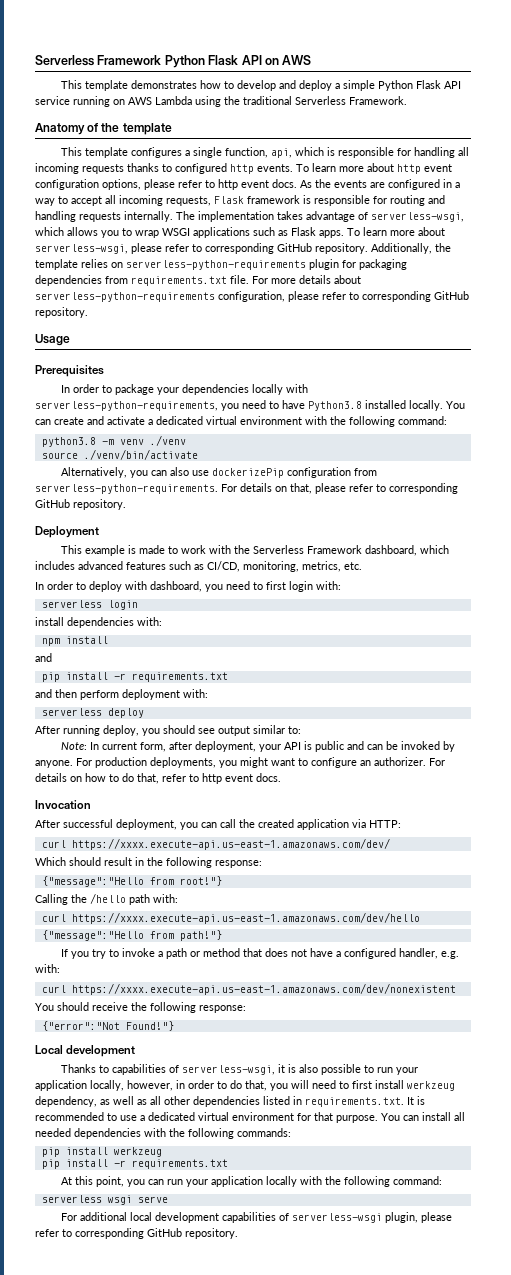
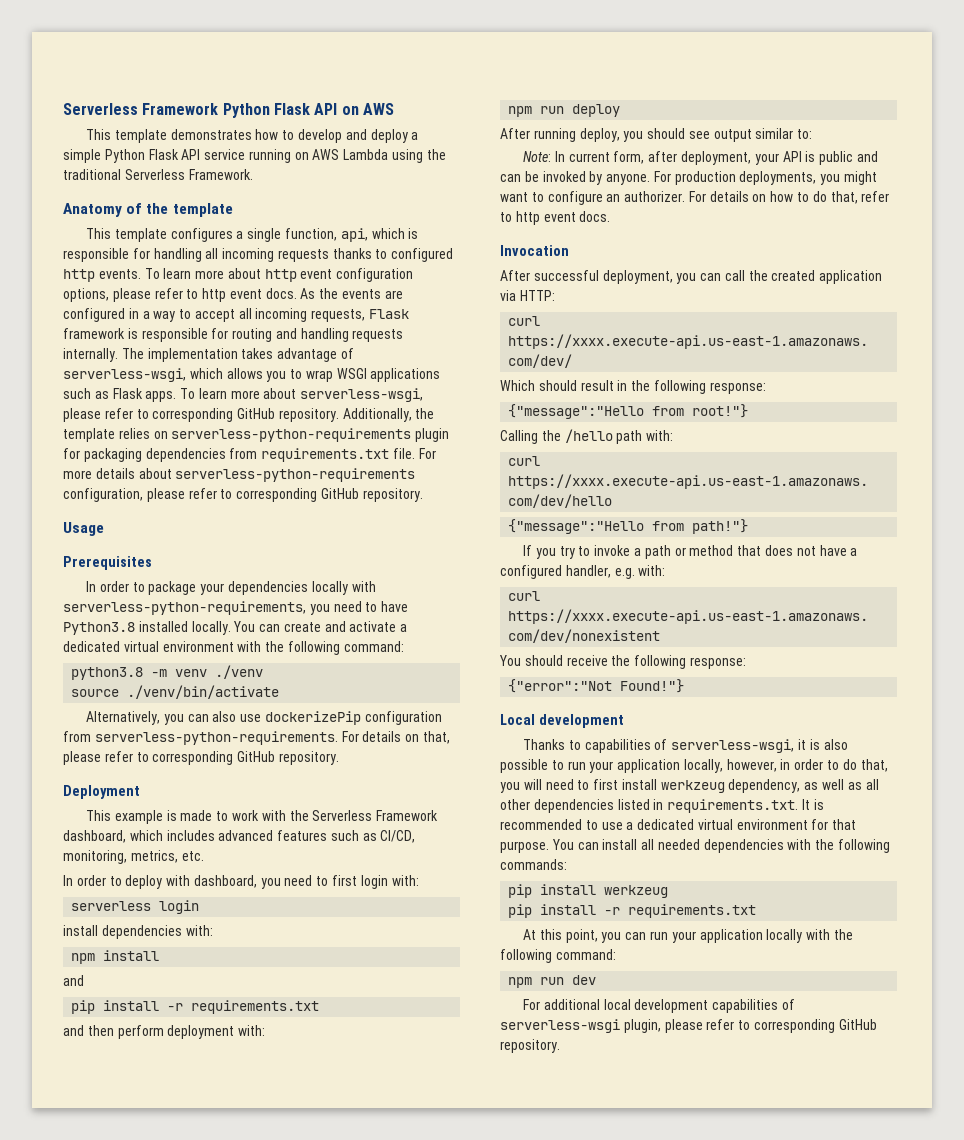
- serverless deploy
+ npm run deploy
- serverless wsgi serve
+ npm run dev

